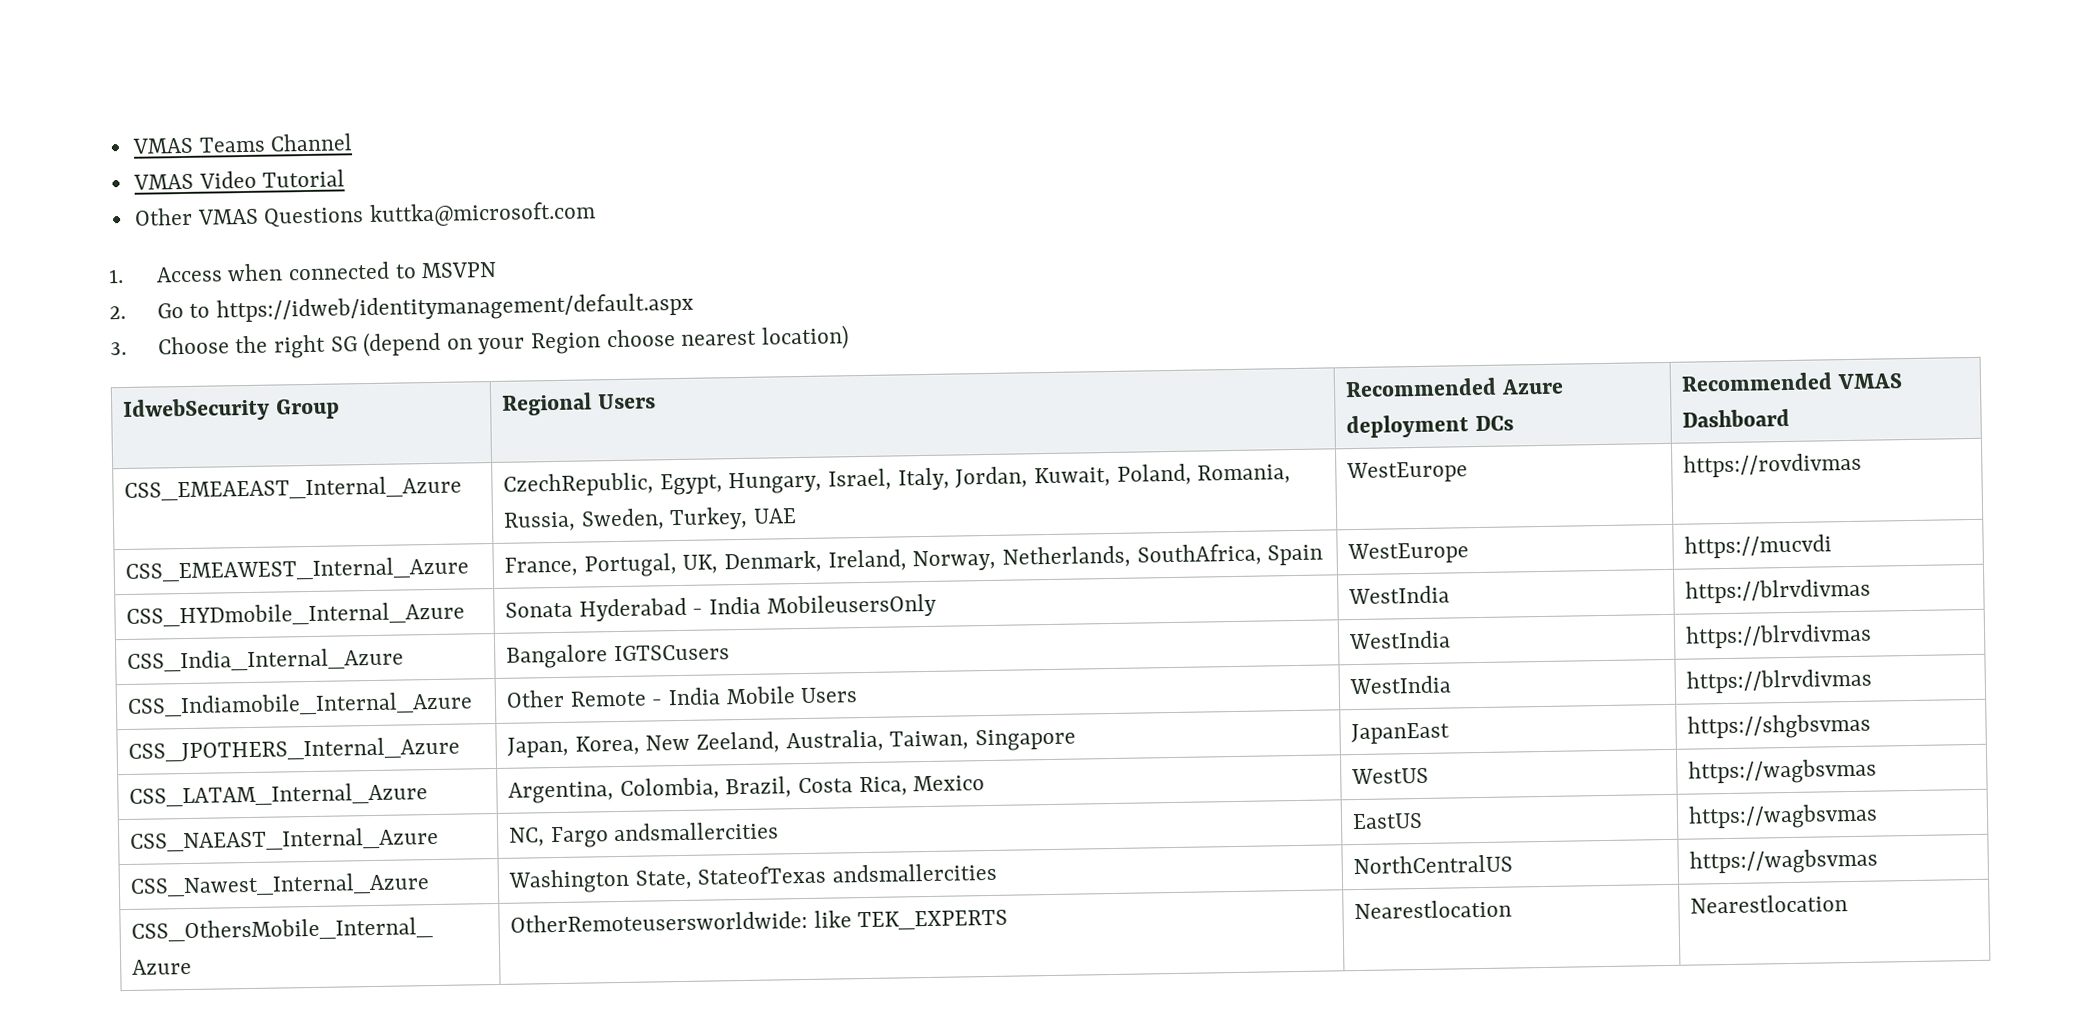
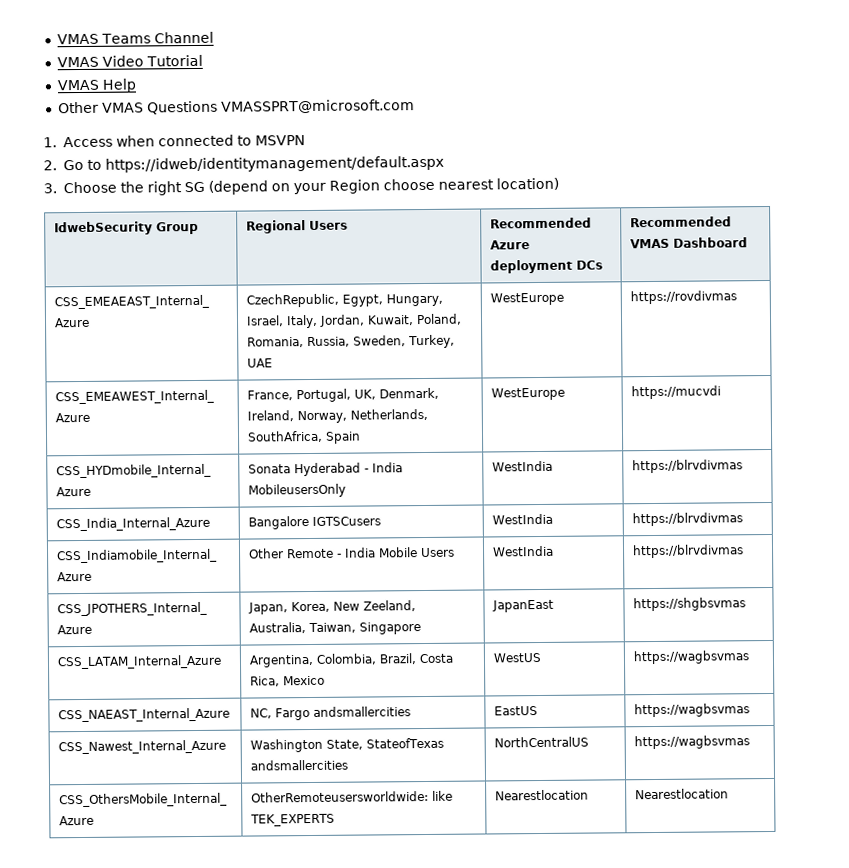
+ VMAS Help
- Other VMAS Questions kuttka@microsoft.com
+ Other VMAS Questions VMASSPRT@microsoft.com

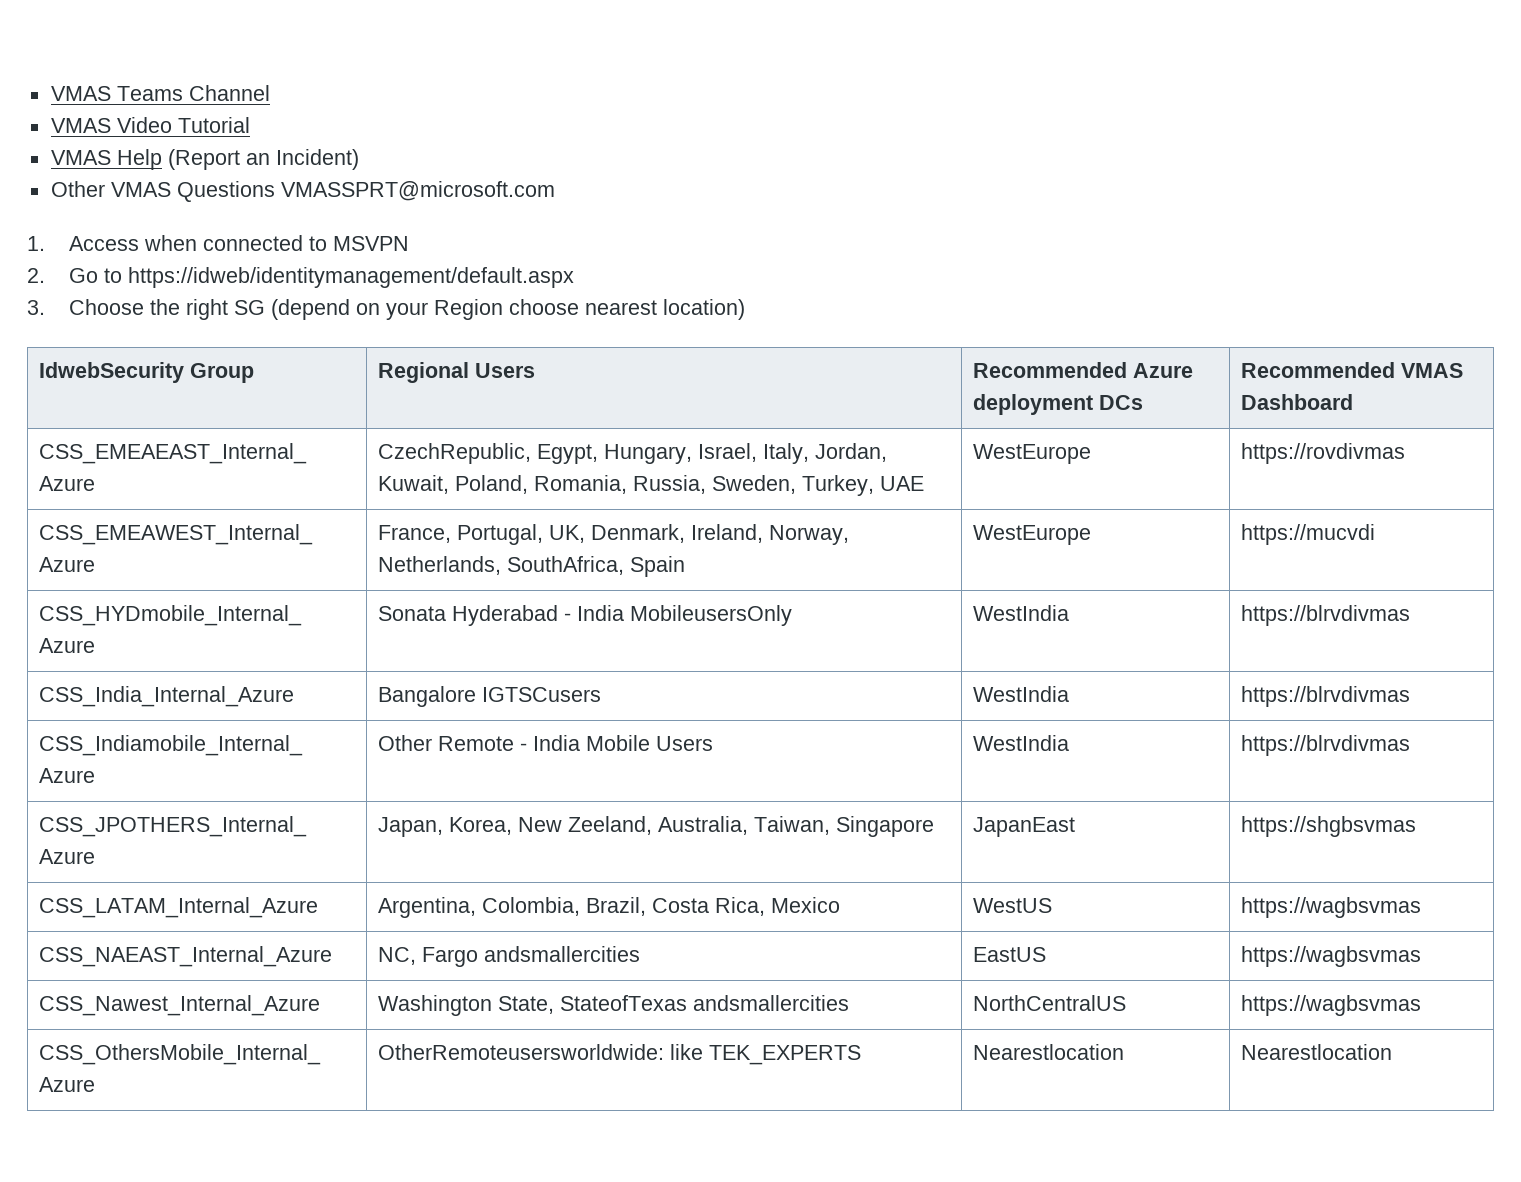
- VMAS Help
+ VMAS Help (Report an Incident)

